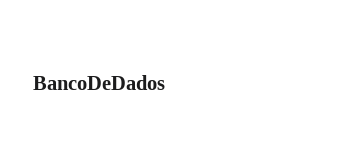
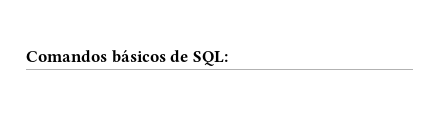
- BancoDeDados
+ Comandos básicos de SQL:

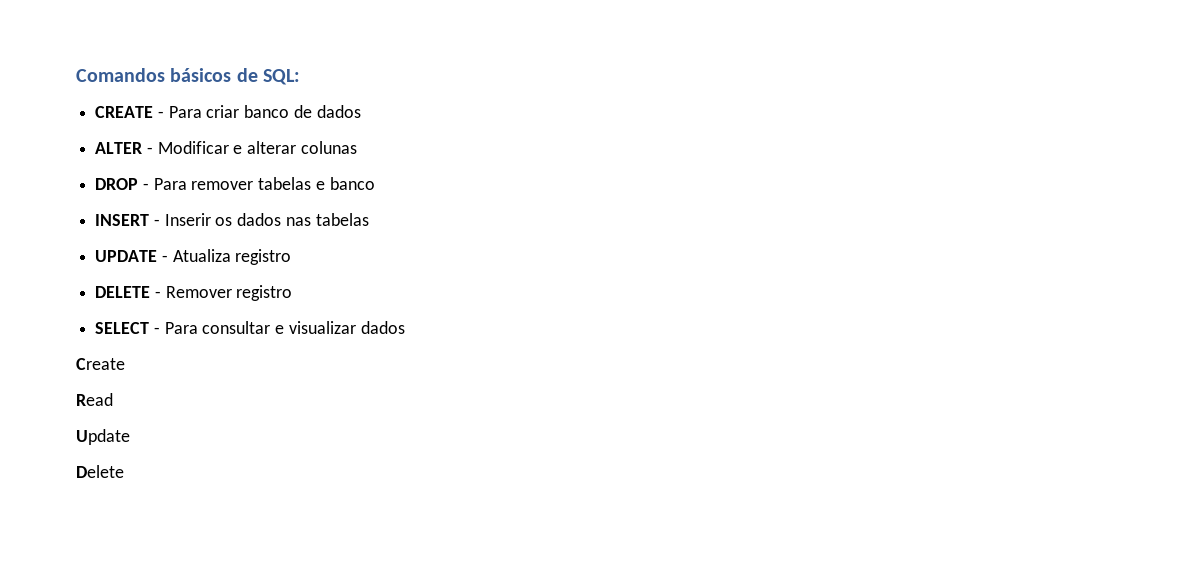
+ CREATE - Para criar banco de dados
+ ALTER - Modificar e alterar colunas
+ DROP - Para remover tabelas e banco
+ INSERT - Inserir os dados nas tabelas
+ UPDATE - Atualiza registro
+ DELETE - Remover registro
+ SELECT - Para consultar e visualizar dados
+ Create
+ Read
+ Update
+ Delete

